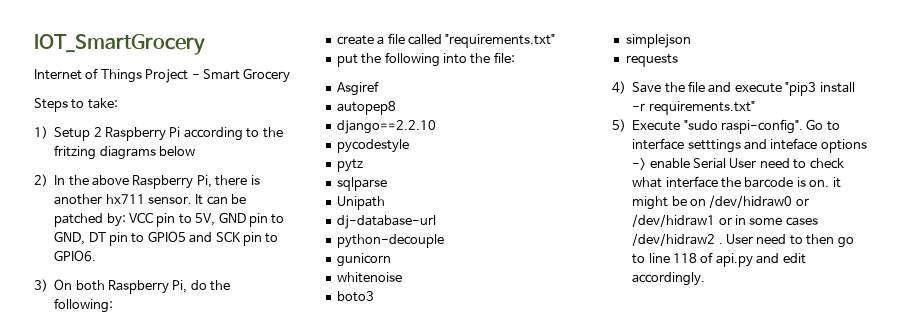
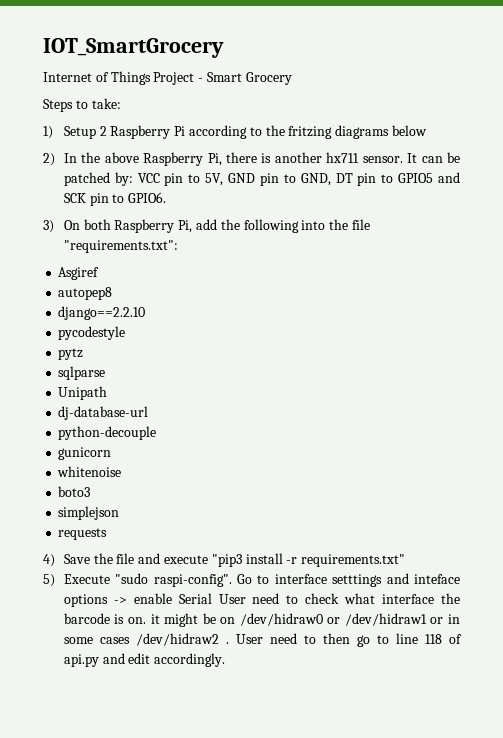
- 3) On both Raspberry Pi, do the following:
- create a file called "requirements.txt"
- put the following into the file:
+ 3) On both Raspberry Pi, add the following into the file "requirements.txt":

